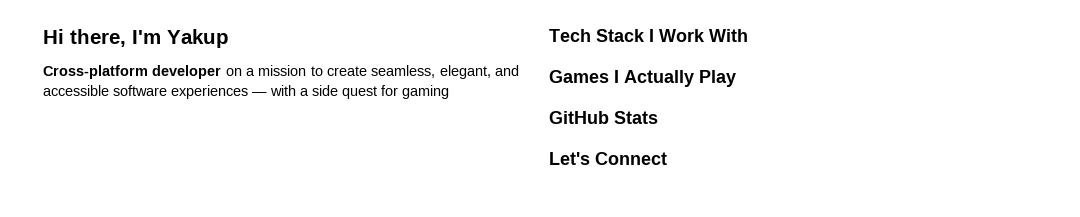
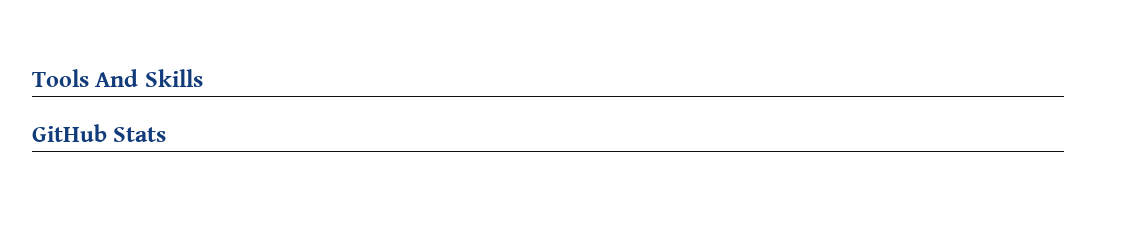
- Hi there, I'm Yakup
- Cross-platform developer on a mission to create seamless, elegant, and accessible software experiences — with a side quest for gaming
- Tech Stack I Work With
- Games I Actually Play
+ Tools And Skills
- Let's Connect

